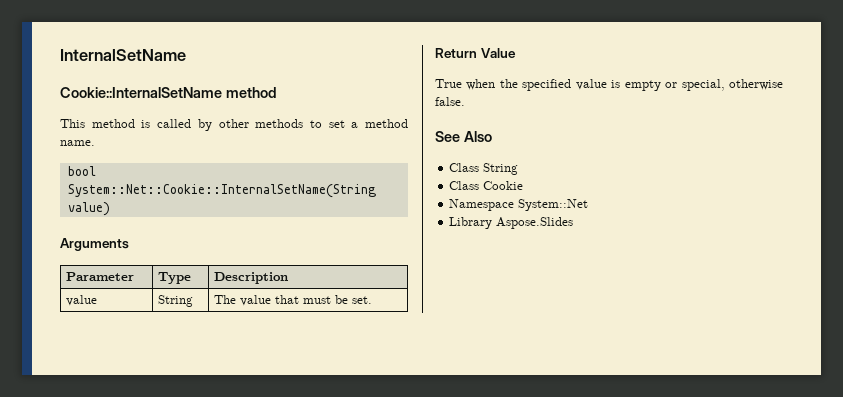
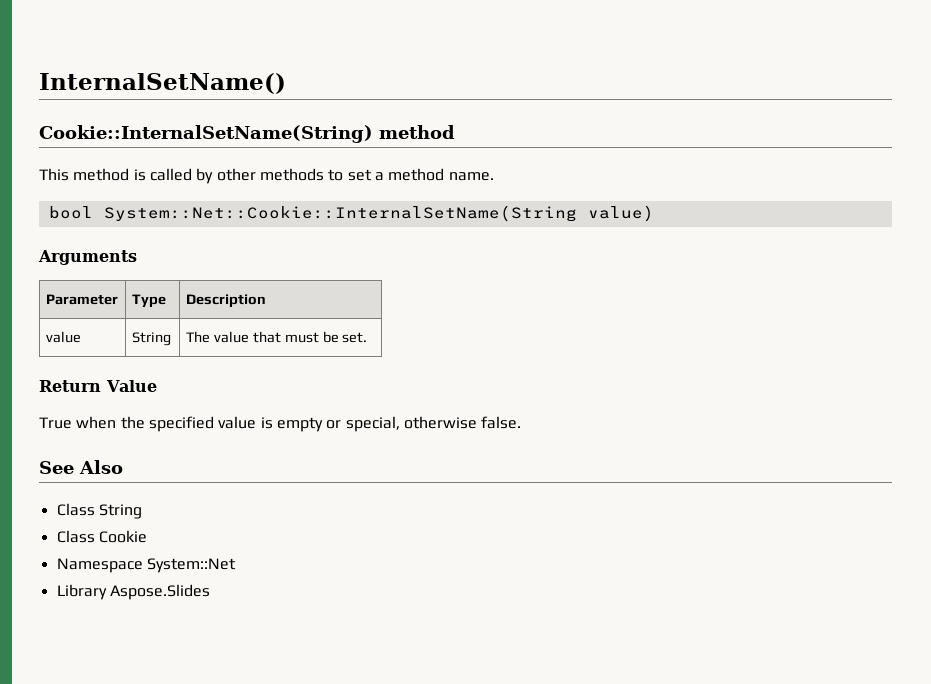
- InternalSetName
- Cookie::InternalSetName method
+ InternalSetName()
+ Cookie::InternalSetName(String) method

